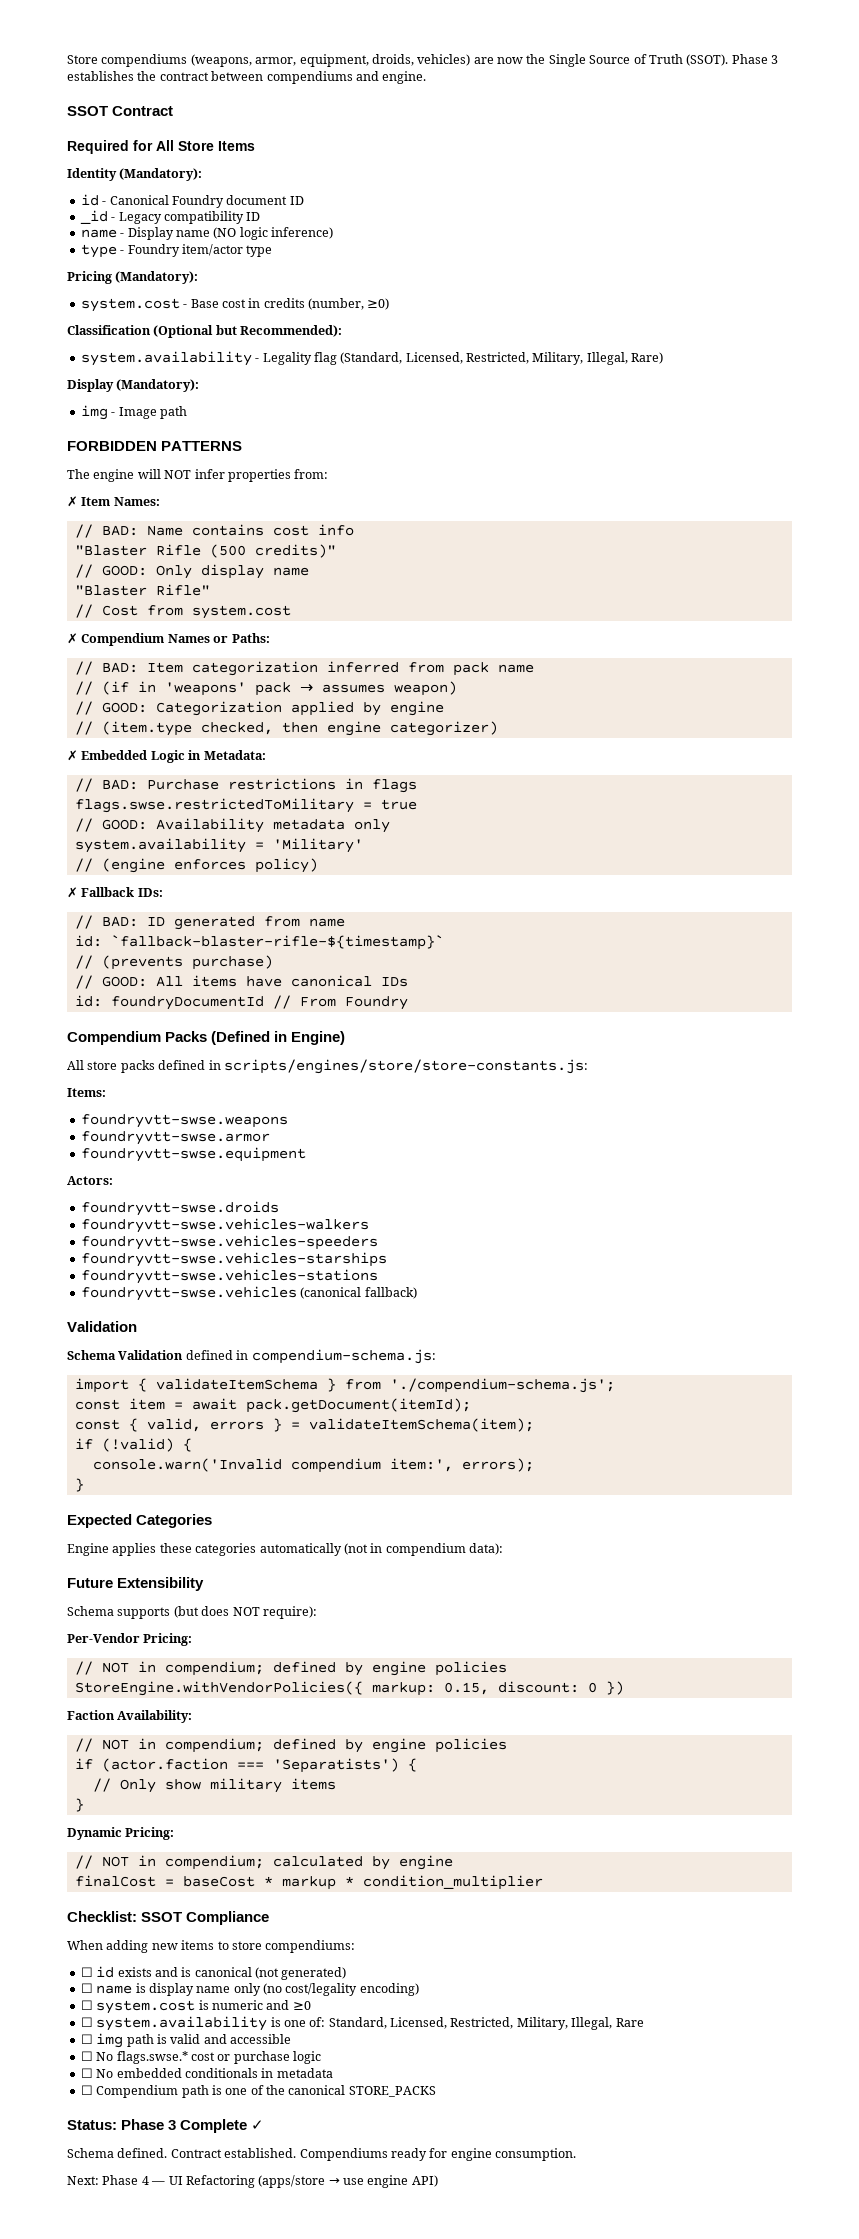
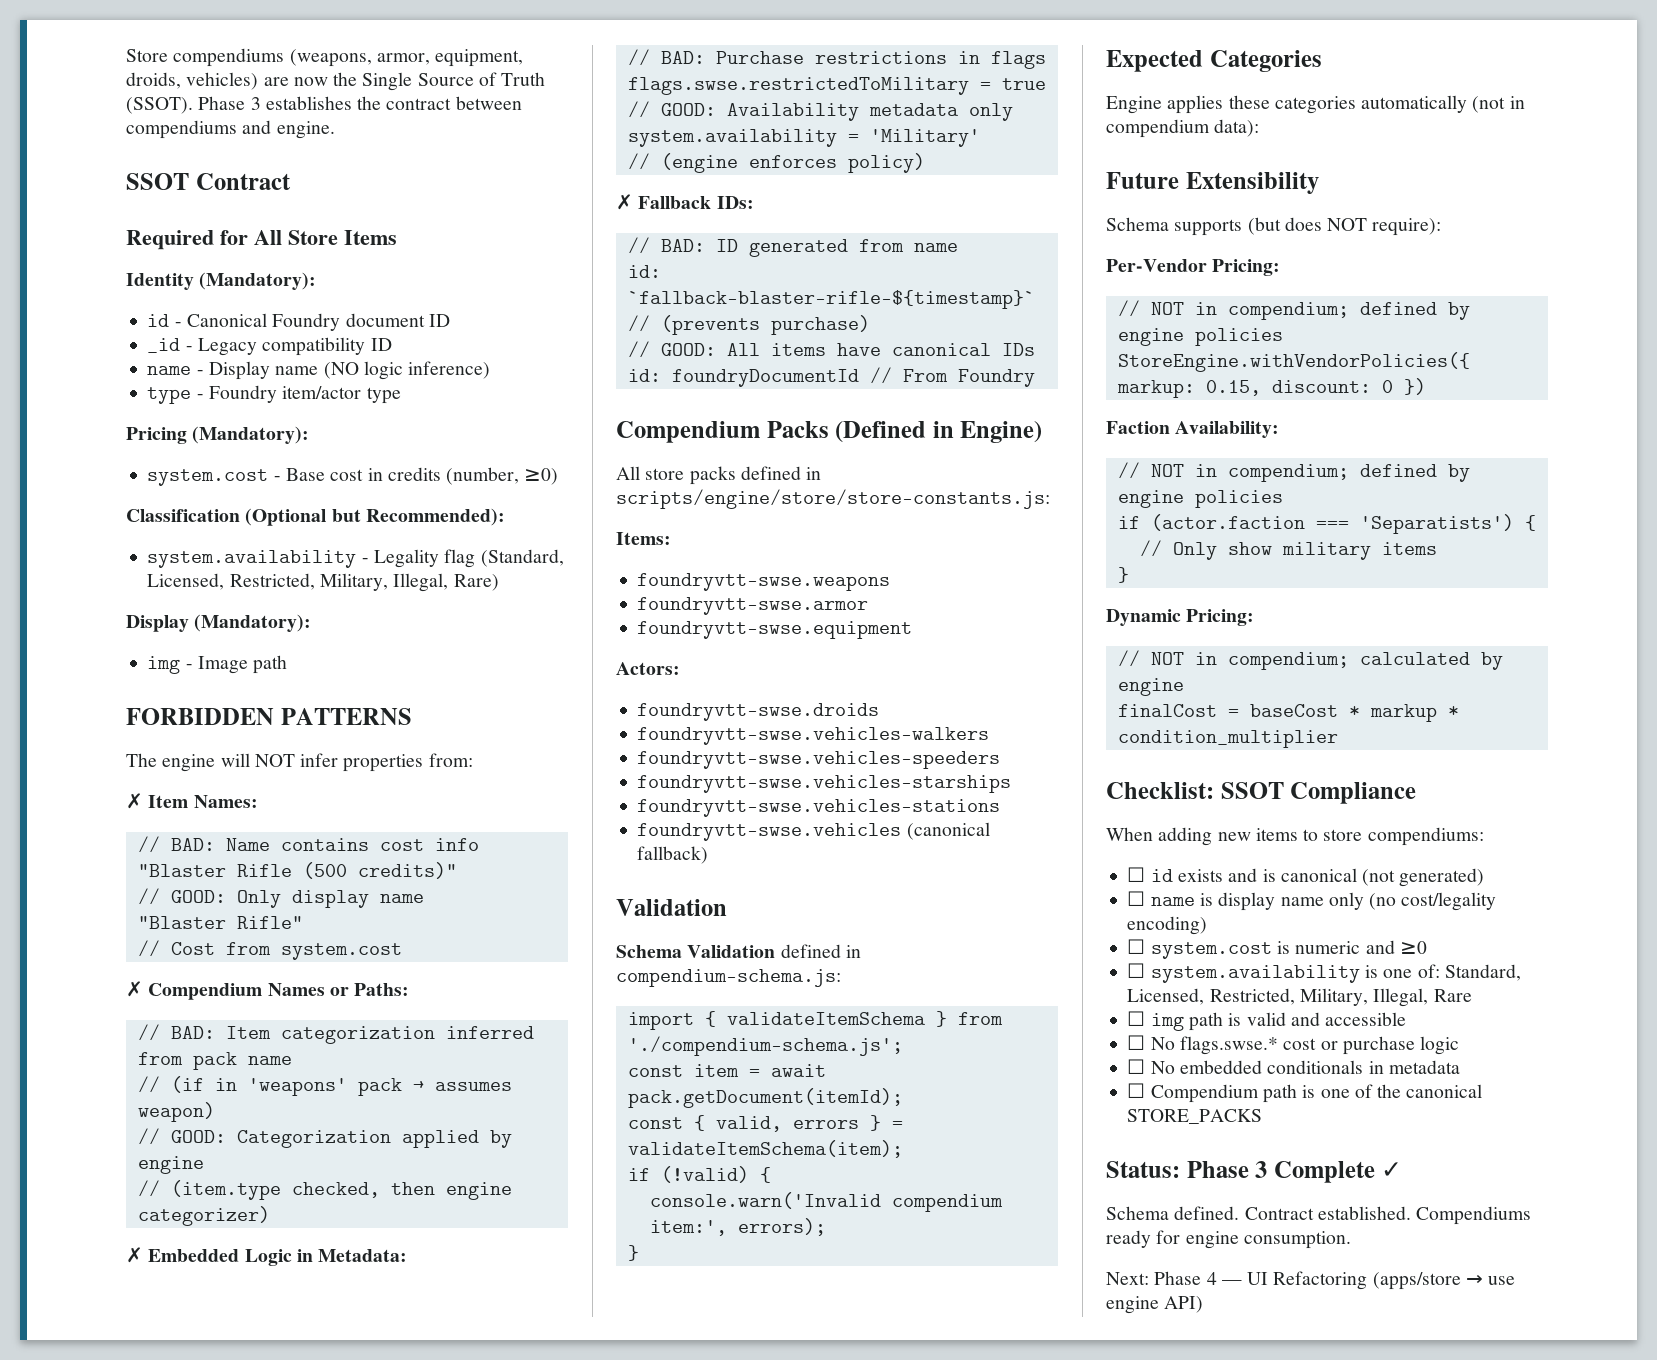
- All store packs defined in scripts/engines/store/store-constants.js:
+ All store packs defined in scripts/engine/store/store-constants.js:

